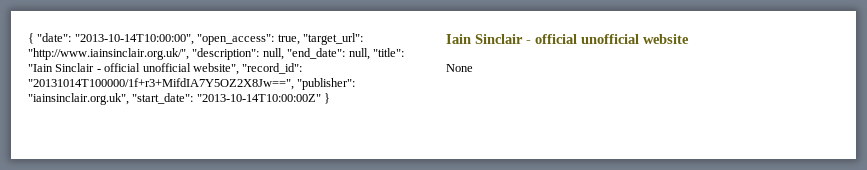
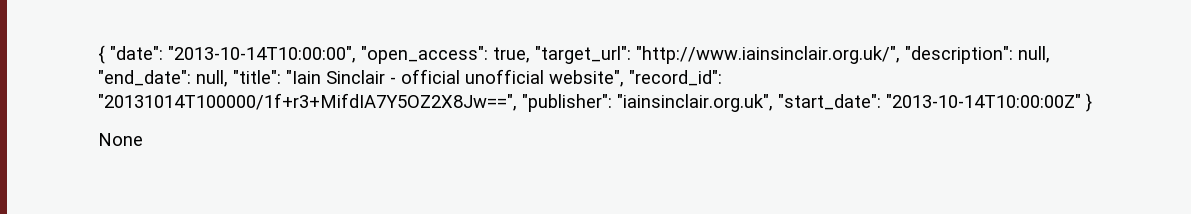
- Iain Sinclair - official unofficial website

